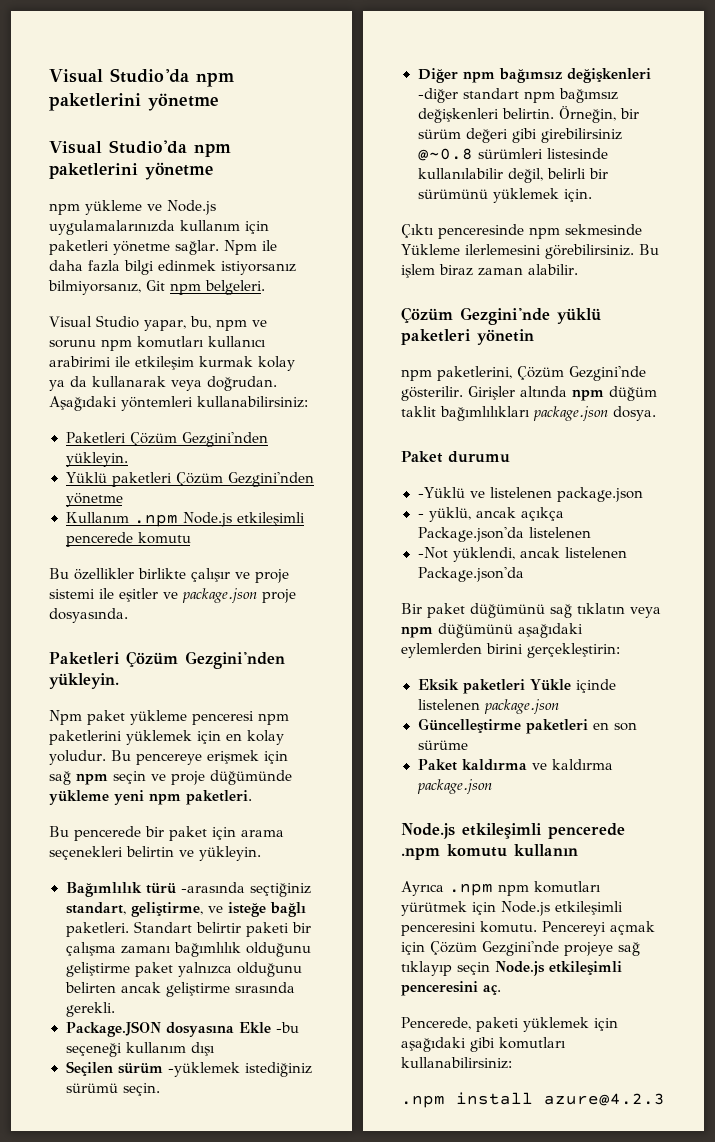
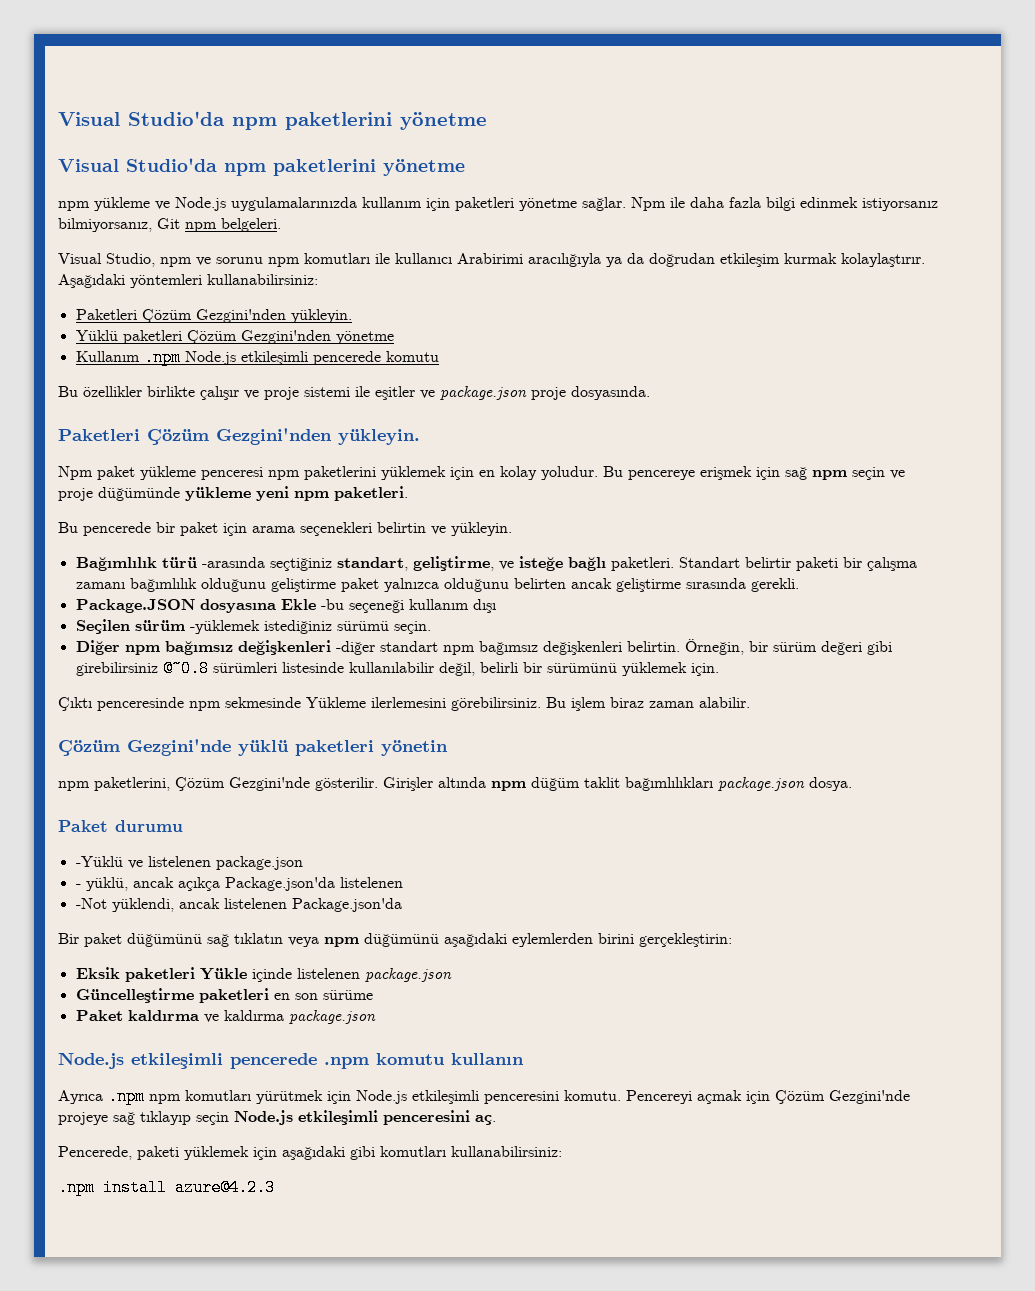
- Visual Studio yapar, bu, npm ve sorunu npm komutları kullanıcı arabirimi ile etkileşim kurmak kolay ya da kullanarak veya doğrudan.
+ Visual Studio, npm ve sorunu npm komutları ile kullanıcı Arabirimi aracılığıyla ya da doğrudan etkileşim kurmak kolaylaştırır.

